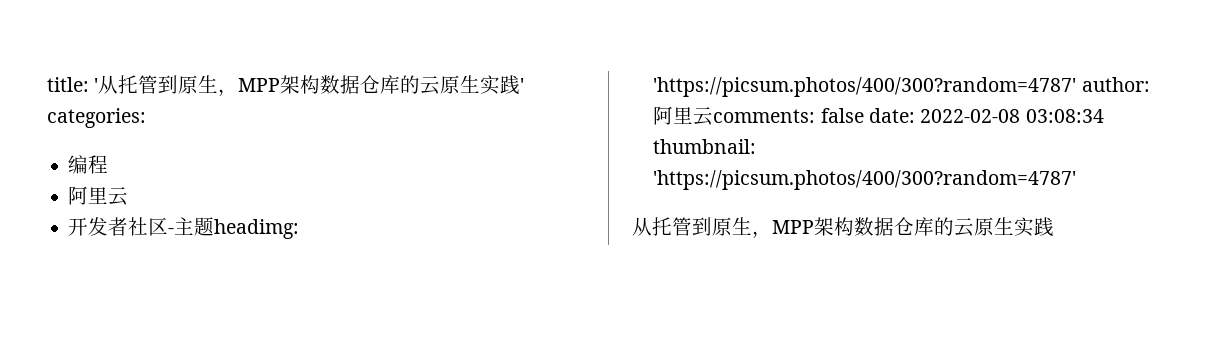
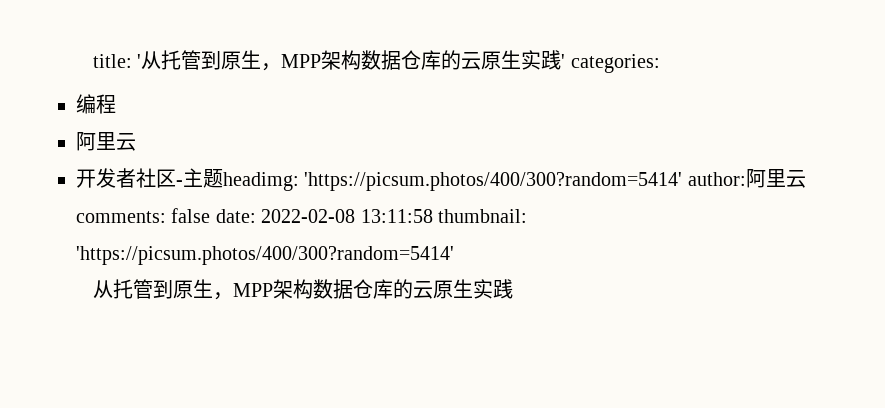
- 开发者社区-主题headimg: 'https://picsum.photos/400/300?random=4787' author:阿里云comments: false date: 2022-02-08 03:08:34 thumbnail: 'https://picsum.photos/400/300?random=4787'
+ 开发者社区-主题headimg: 'https://picsum.photos/400/300?random=5414' author:阿里云comments: false date: 2022-02-08 13:11:58 thumbnail: 'https://picsum.photos/400/300?random=5414'

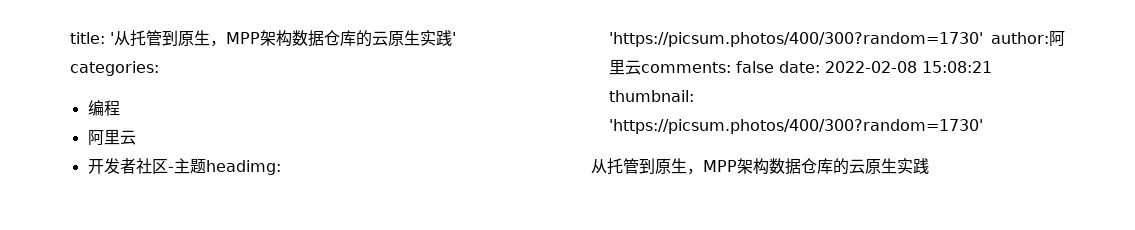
- 开发者社区-主题headimg: 'https://picsum.photos/400/300?random=5414' author:阿里云comments: false date: 2022-02-08 13:11:58 thumbnail: 'https://picsum.photos/400/300?random=5414'
+ 开发者社区-主题headimg: 'https://picsum.photos/400/300?random=1730' author:阿里云comments: false date: 2022-02-08 15:08:21 thumbnail: 'https://picsum.photos/400/300?random=1730'

